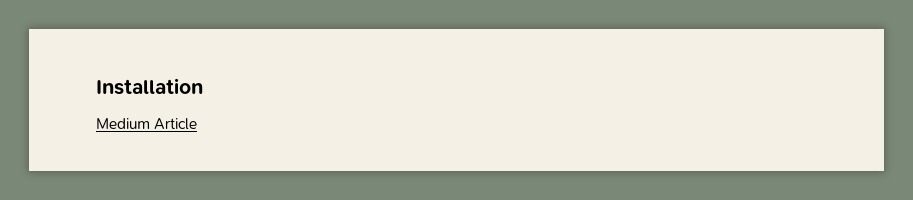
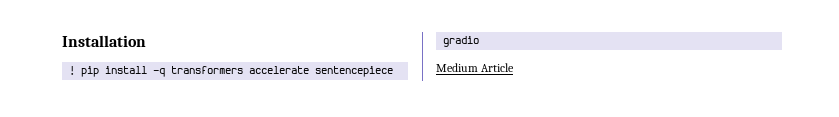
+ ! pip install -q transformers accelerate sentencepiece gradio

